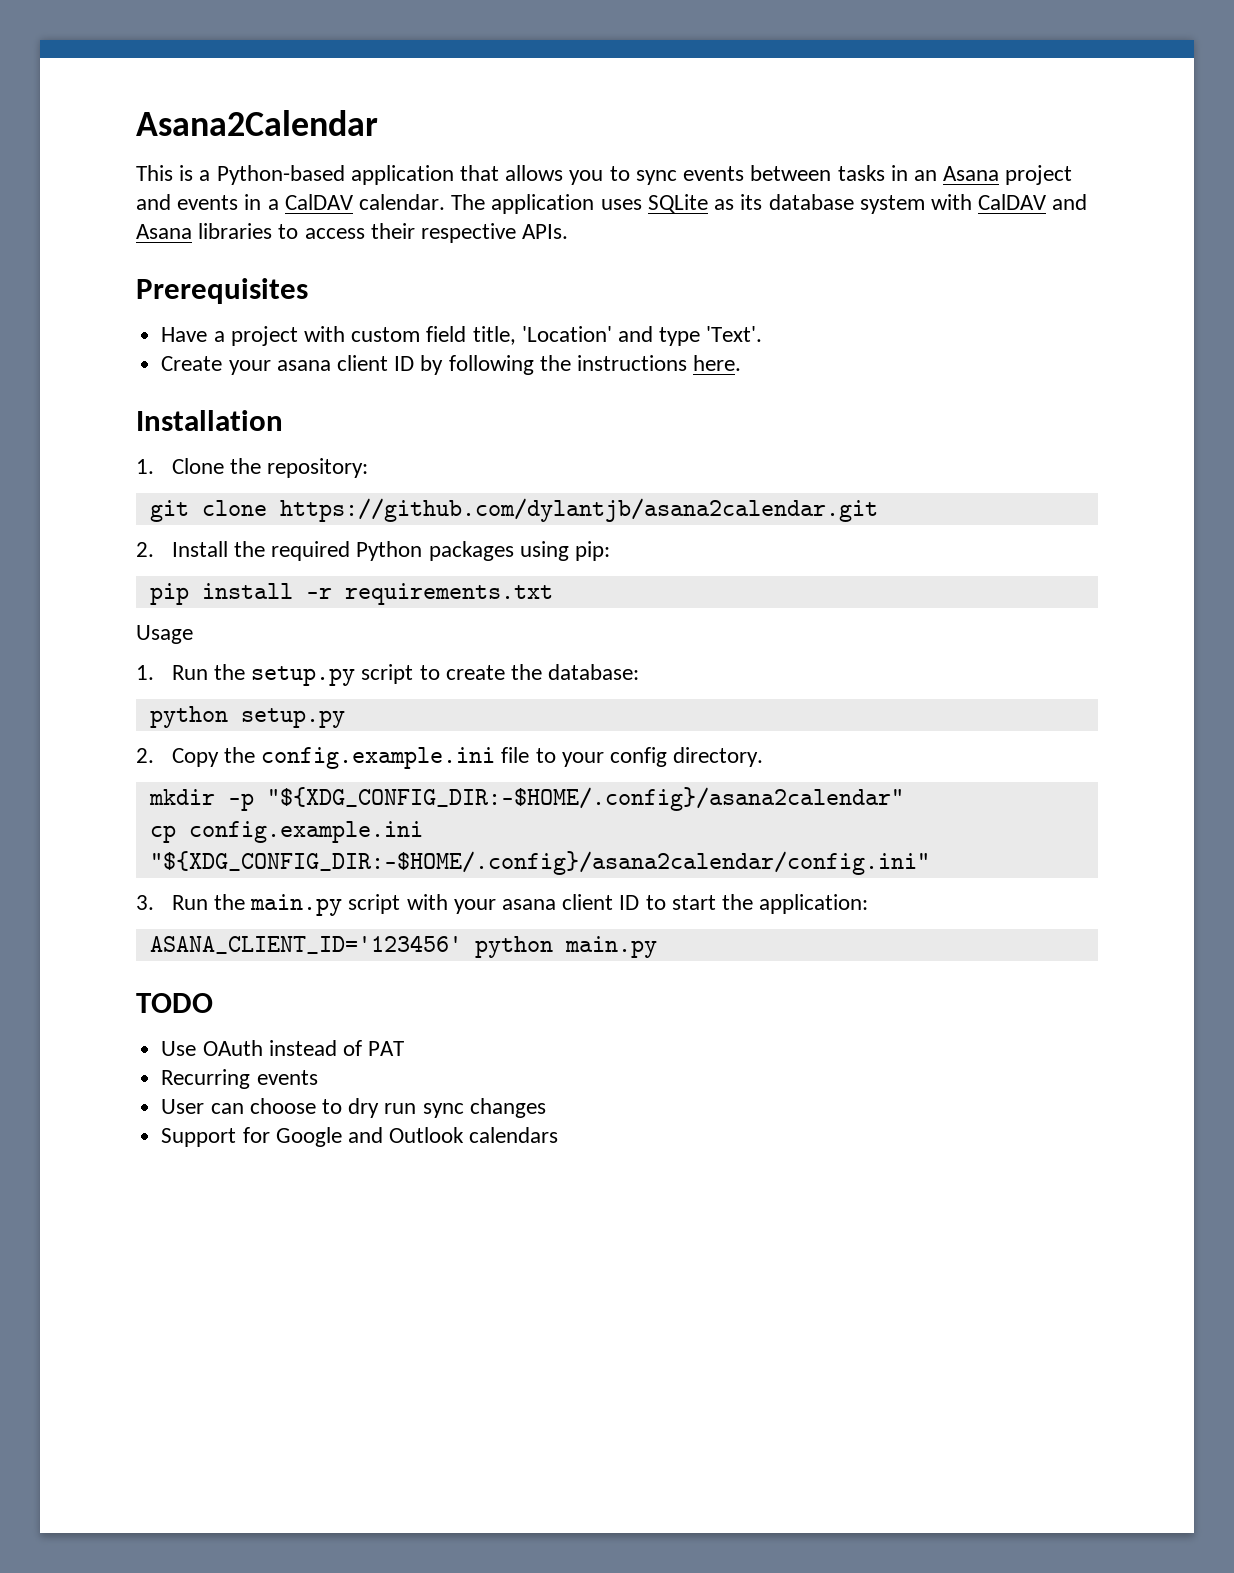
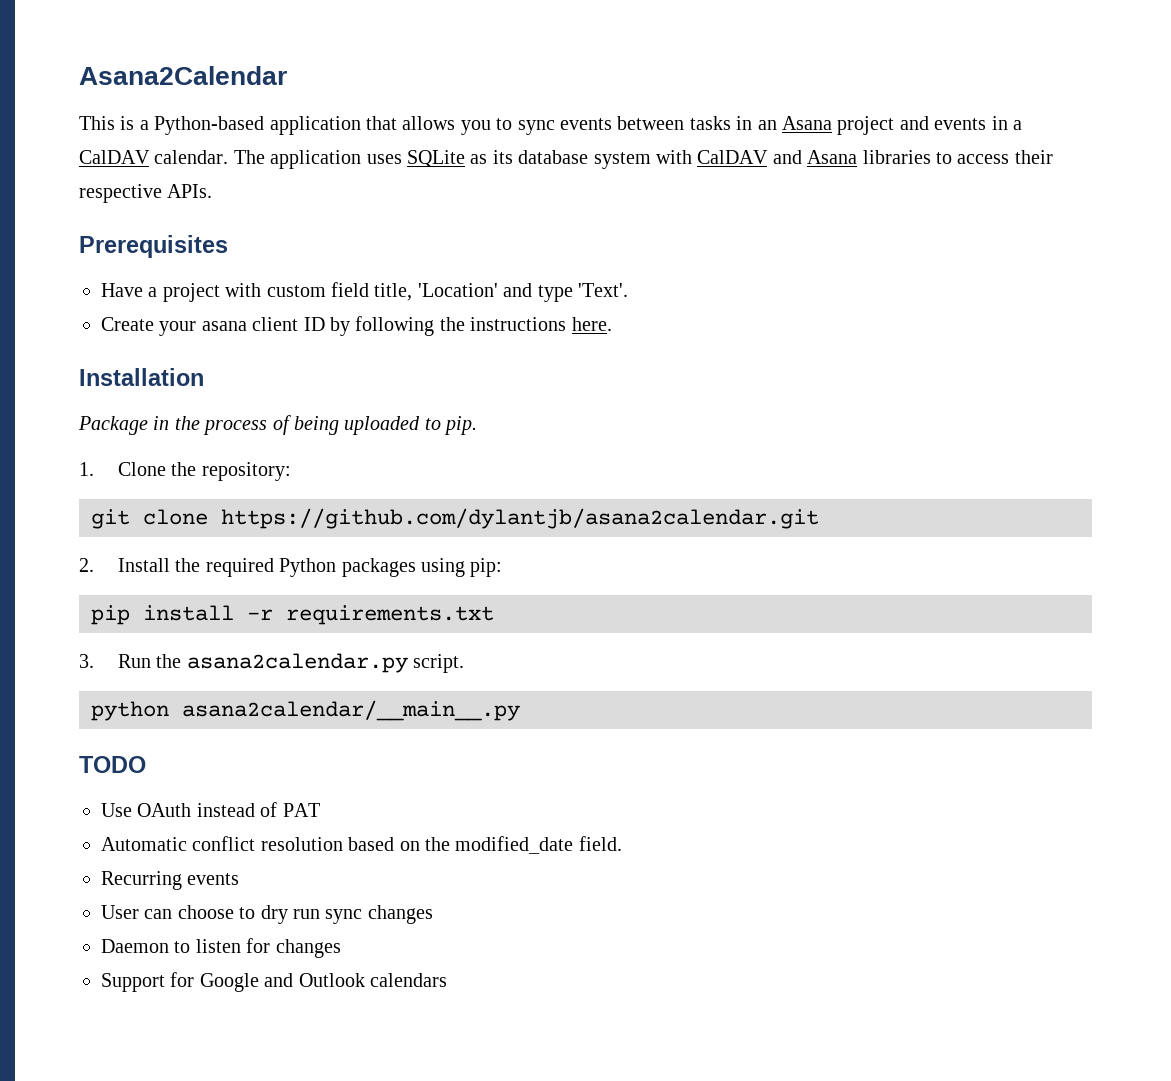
+ Package in the process of being uploaded to pip.
- Usage
- 1. Run the setup.py script to create the database:
- python setup.py
- 2. Copy the config.example.ini file to your config directory.
- mkdir -p "${XDG_CONFIG_DIR:-$HOME/.config}/asana2calendar"
- cp config.example.ini "${XDG_CONFIG_DIR:-$HOME/.config}/asana2calendar/config.ini"
- 3. Run the main.py script with your asana client ID to start the application:
- ASANA_CLIENT_ID='123456' python main.py
+ 3. Run the asana2calendar.py script.
+ python asana2calendar/__main__.py
+ Automatic conflict resolution based on the modified_date field.
+ Daemon to listen for changes

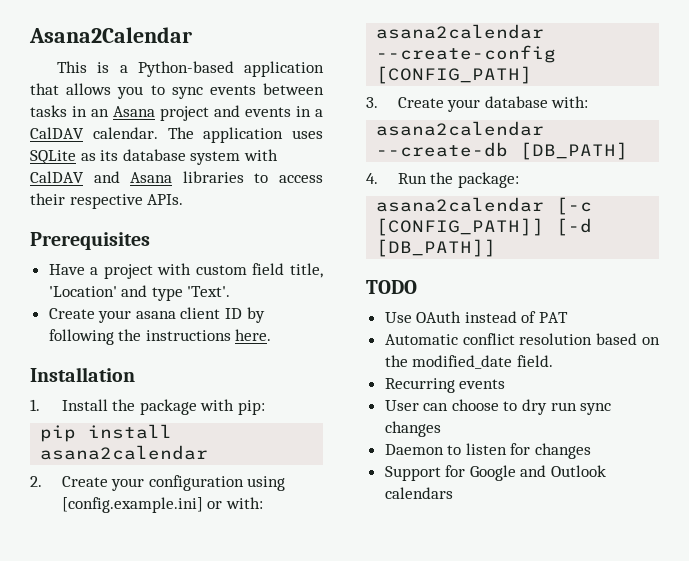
- Package in the process of being uploaded to pip.
- 1. Clone the repository:
- git clone https://github.com/dylantjb/asana2calendar.git
- 2. Install the required Python packages using pip:
- pip install -r requirements.txt
- 3. Run the asana2calendar.py script.
- python asana2calendar/__main__.py
+ 1. Install the package with pip:
+ pip install asana2calendar
+ 2. Create your configuration using [config.example.ini] or with:
+ asana2calendar --create-config [CONFIG_PATH]
+ 3. Create your database with:
+ asana2calendar --create-db [DB_PATH]
+ 4. Run the package:
+ asana2calendar [-c [CONFIG_PATH]] [-d [DB_PATH]]

